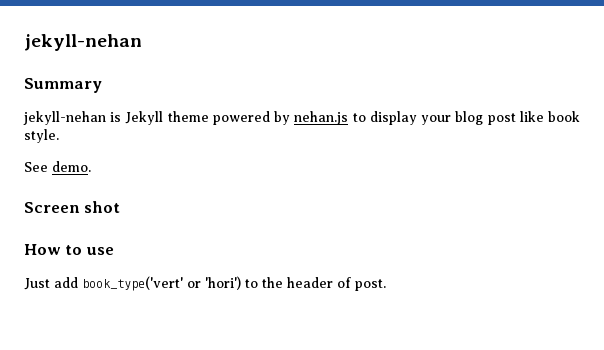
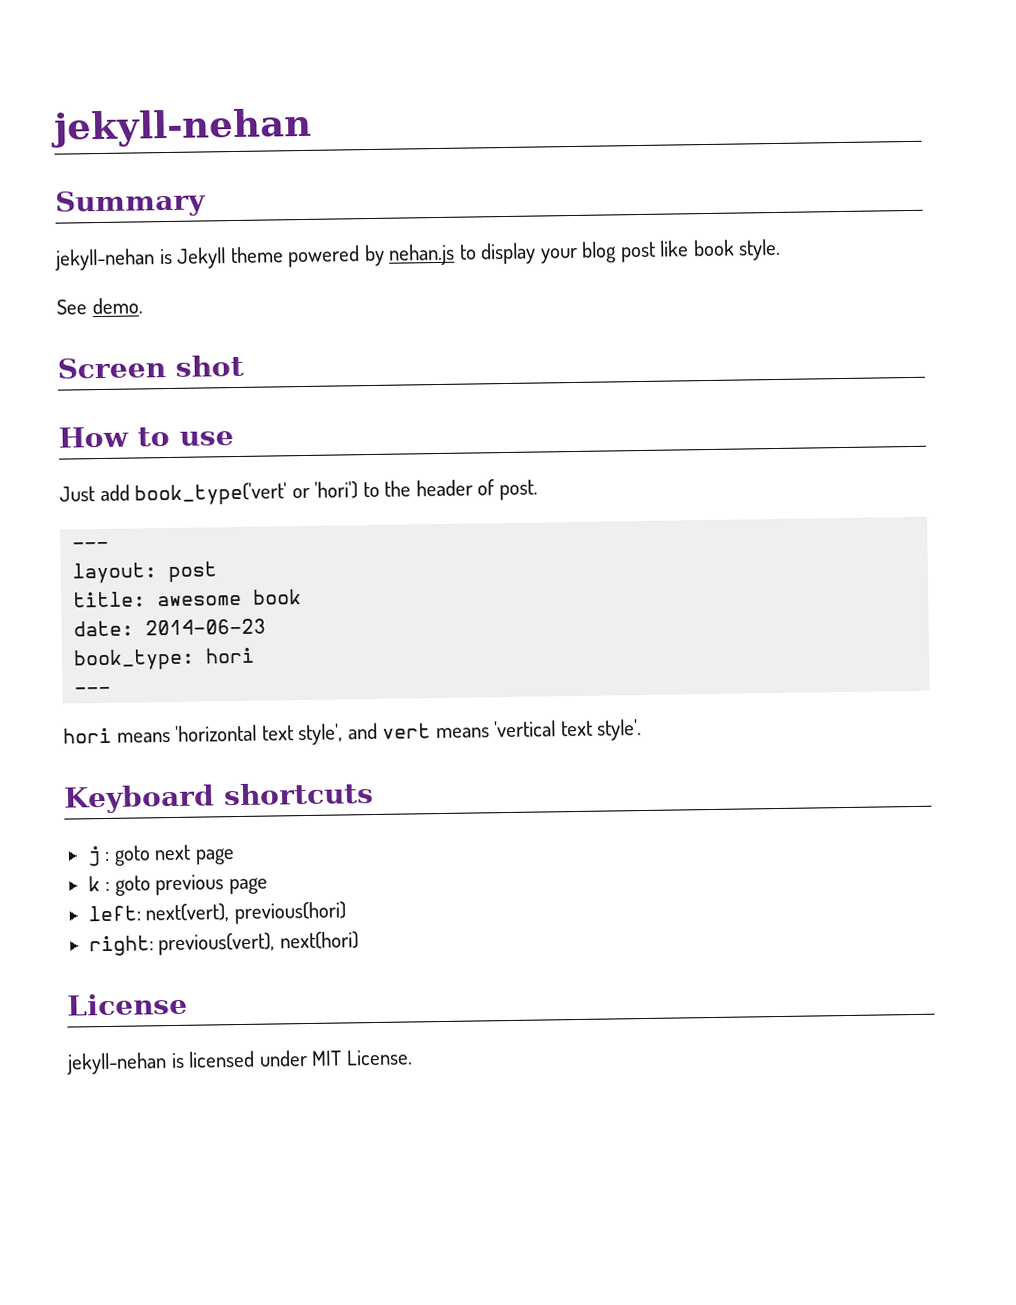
  Just add book_type('vert' or 'hori') to the header of post.
+ ---
+ layout: post
+ title: awesome book
+ date: 2014-06-23
+ book_type: hori
+ ---
+ hori means 'horizontal text style', and vert means 'vertical text style'.
+ Keyboard shortcuts
+ j : goto next page
+ k : goto previous page
+ left: next(vert), previous(hori)
+ right: previous(vert), next(hori)
+ License
+ jekyll-nehan is licensed under MIT License.

